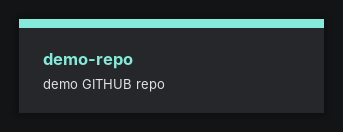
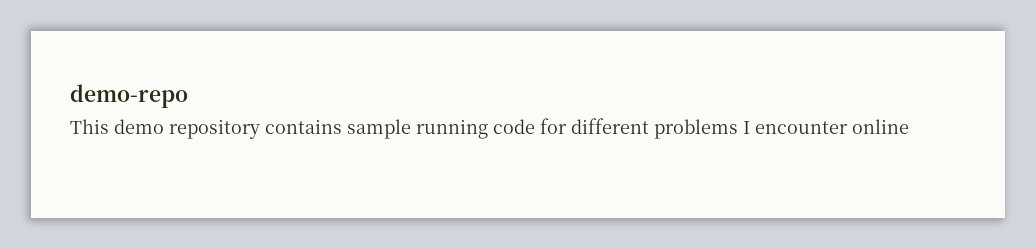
- demo GITHUB repo
+ This demo repository contains sample running code for different problems I encounter online

